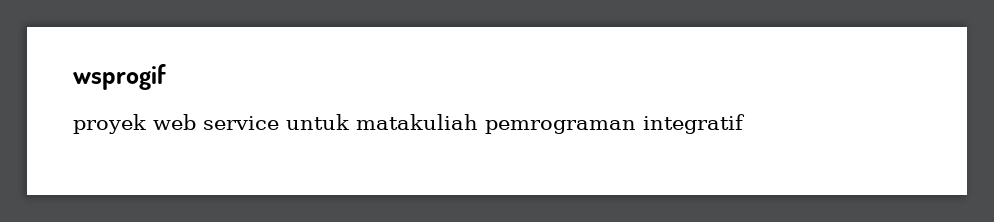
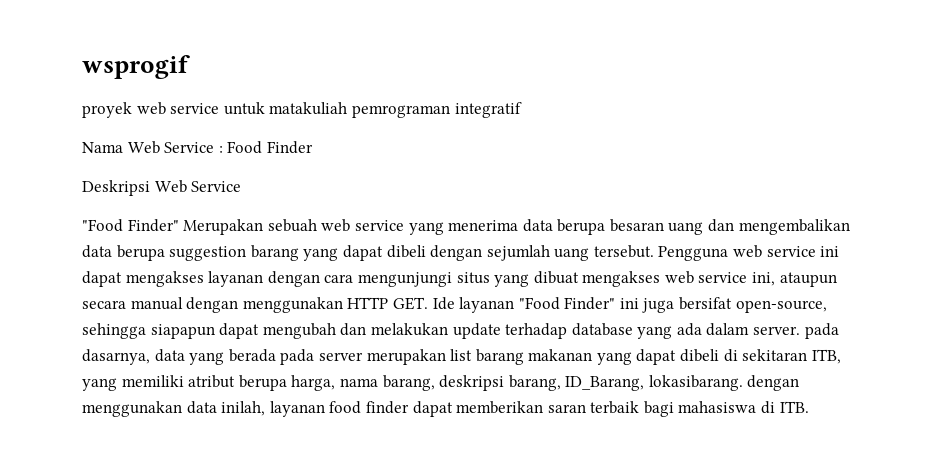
+ Nama Web Service : Food Finder
+ Deskripsi Web Service
+ "Food Finder" Merupakan sebuah web service yang menerima data berupa besaran uang dan mengembalikan data berupa suggestion barang yang dapat dibeli dengan sejumlah uang tersebut. Pengguna web service ini dapat mengakses layanan dengan cara mengunjungi situs yang dibuat mengakses web service ini, ataupun secara manual dengan menggunakan HTTP GET. Ide layanan "Food Finder" ini juga bersifat open-source, sehingga siapapun dapat mengubah dan melakukan update terhadap database yang ada dalam server. pada dasarnya, data yang berada pada server merupakan list barang makanan yang dapat dibeli di sekitaran ITB, yang memiliki atribut berupa harga, nama barang, deskripsi barang, ID_Barang, lokasibarang. dengan menggunakan data inilah, layanan food finder dapat memberikan saran terbaik bagi mahasiswa di ITB.

